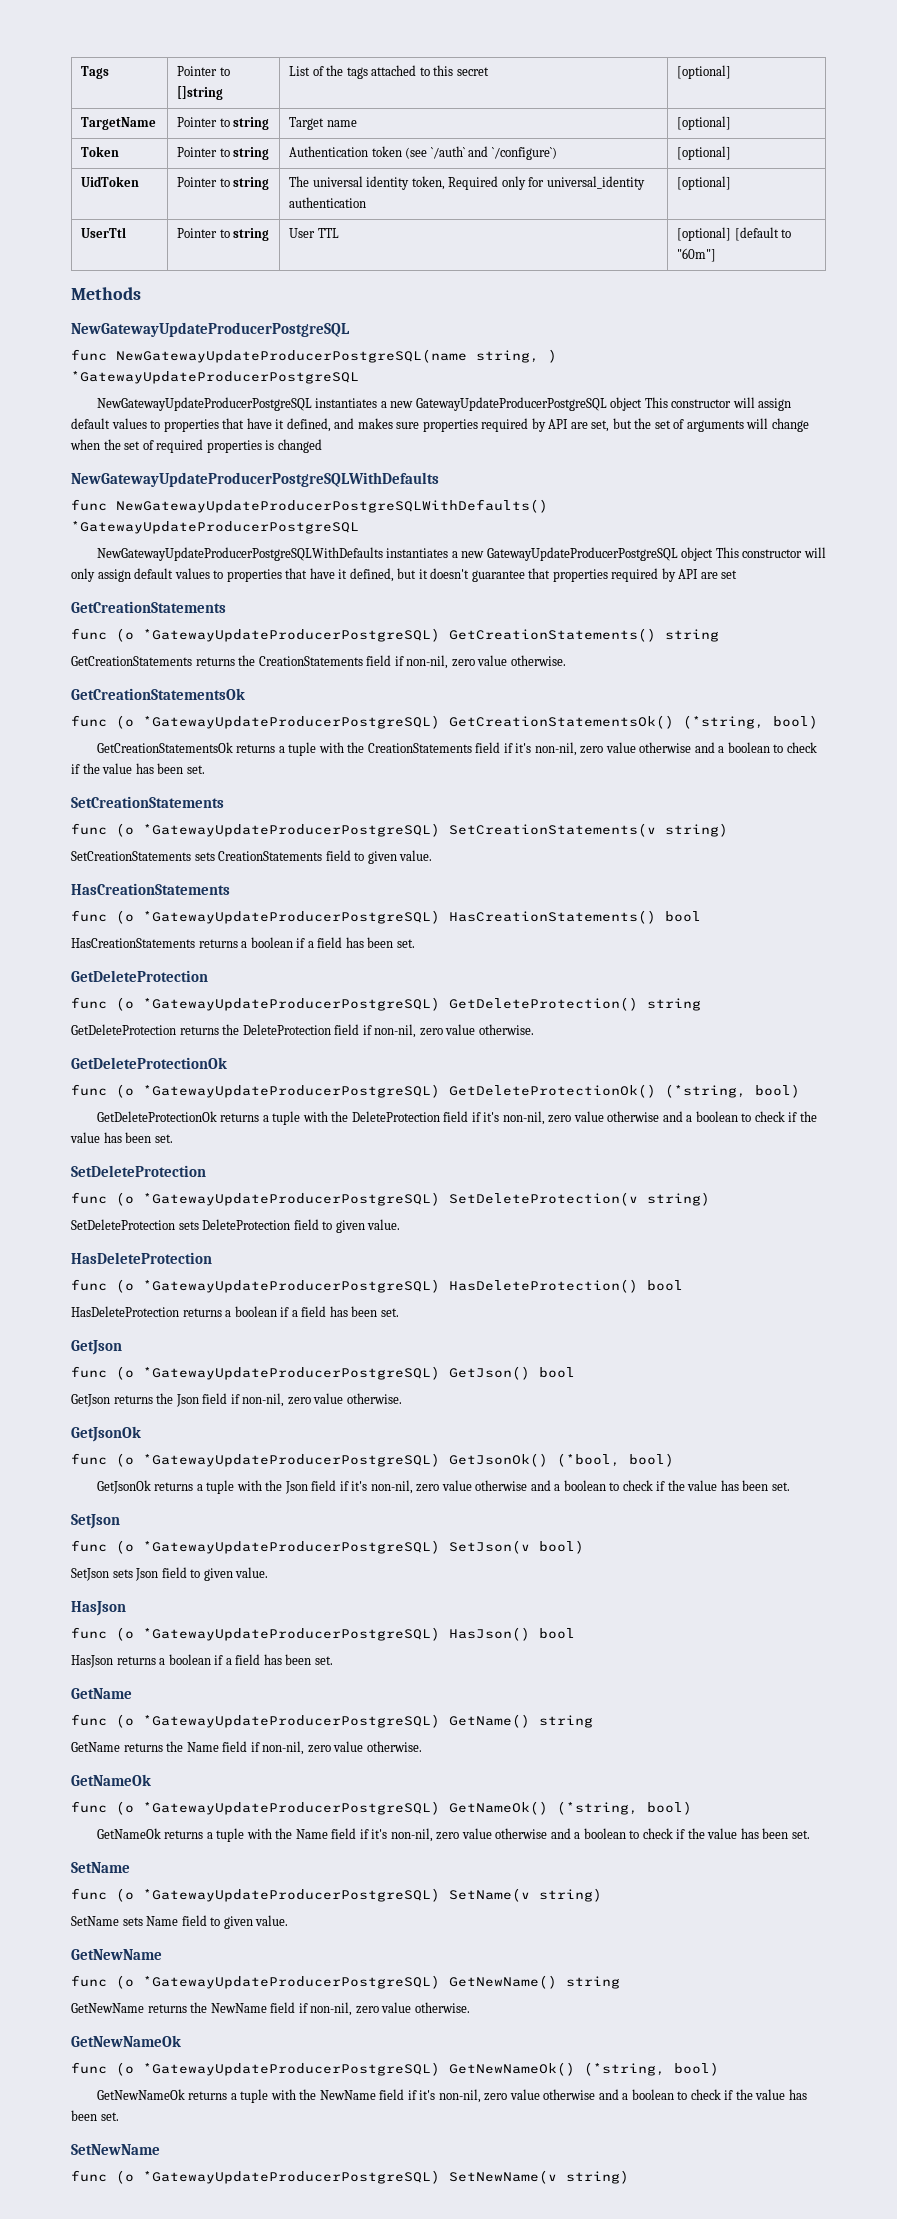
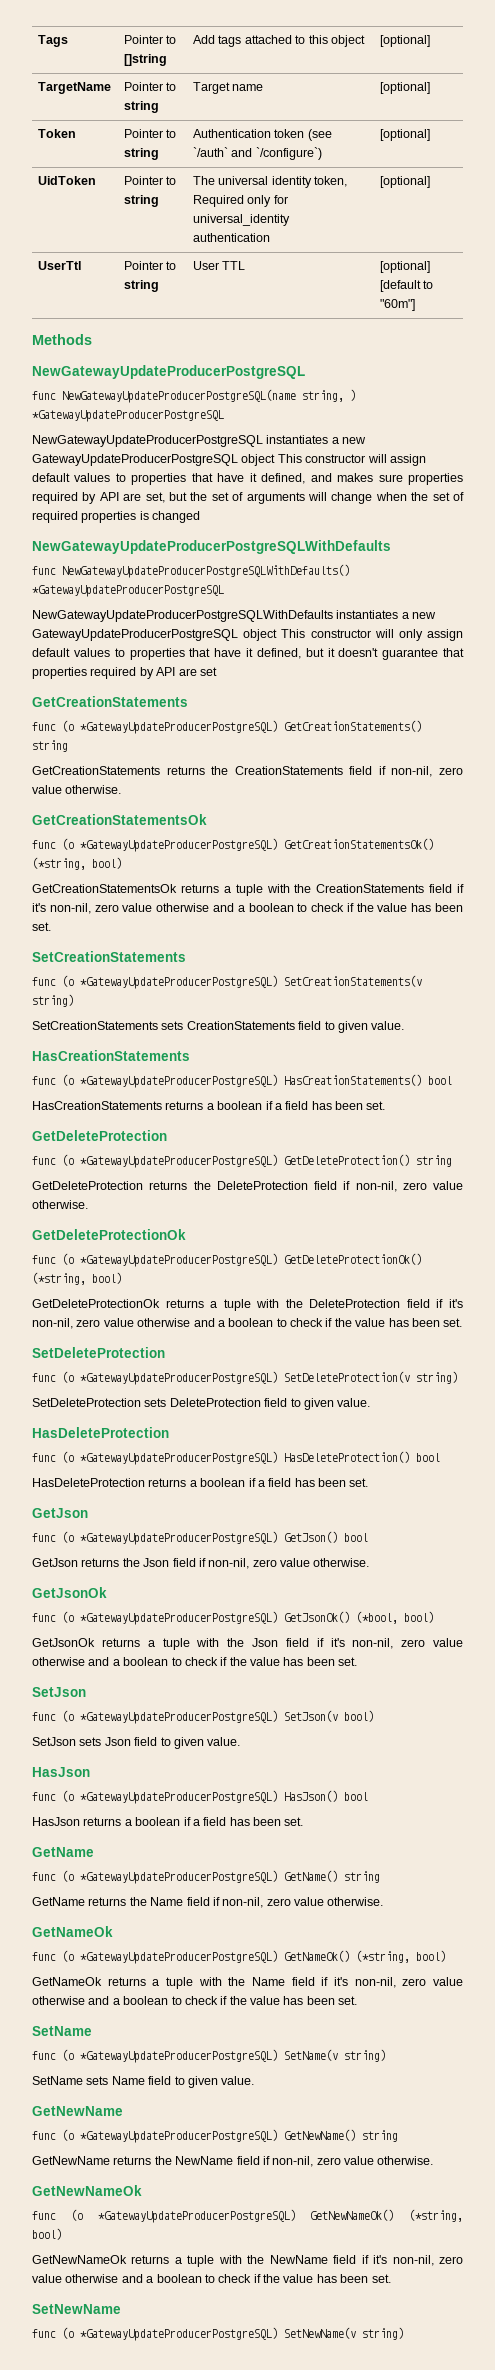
- Tags | Pointer to []string | List of the tags attached to this secret | [optional]
+ Tags | Pointer to []string | Add tags attached to this object | [optional]

